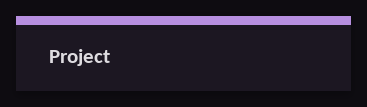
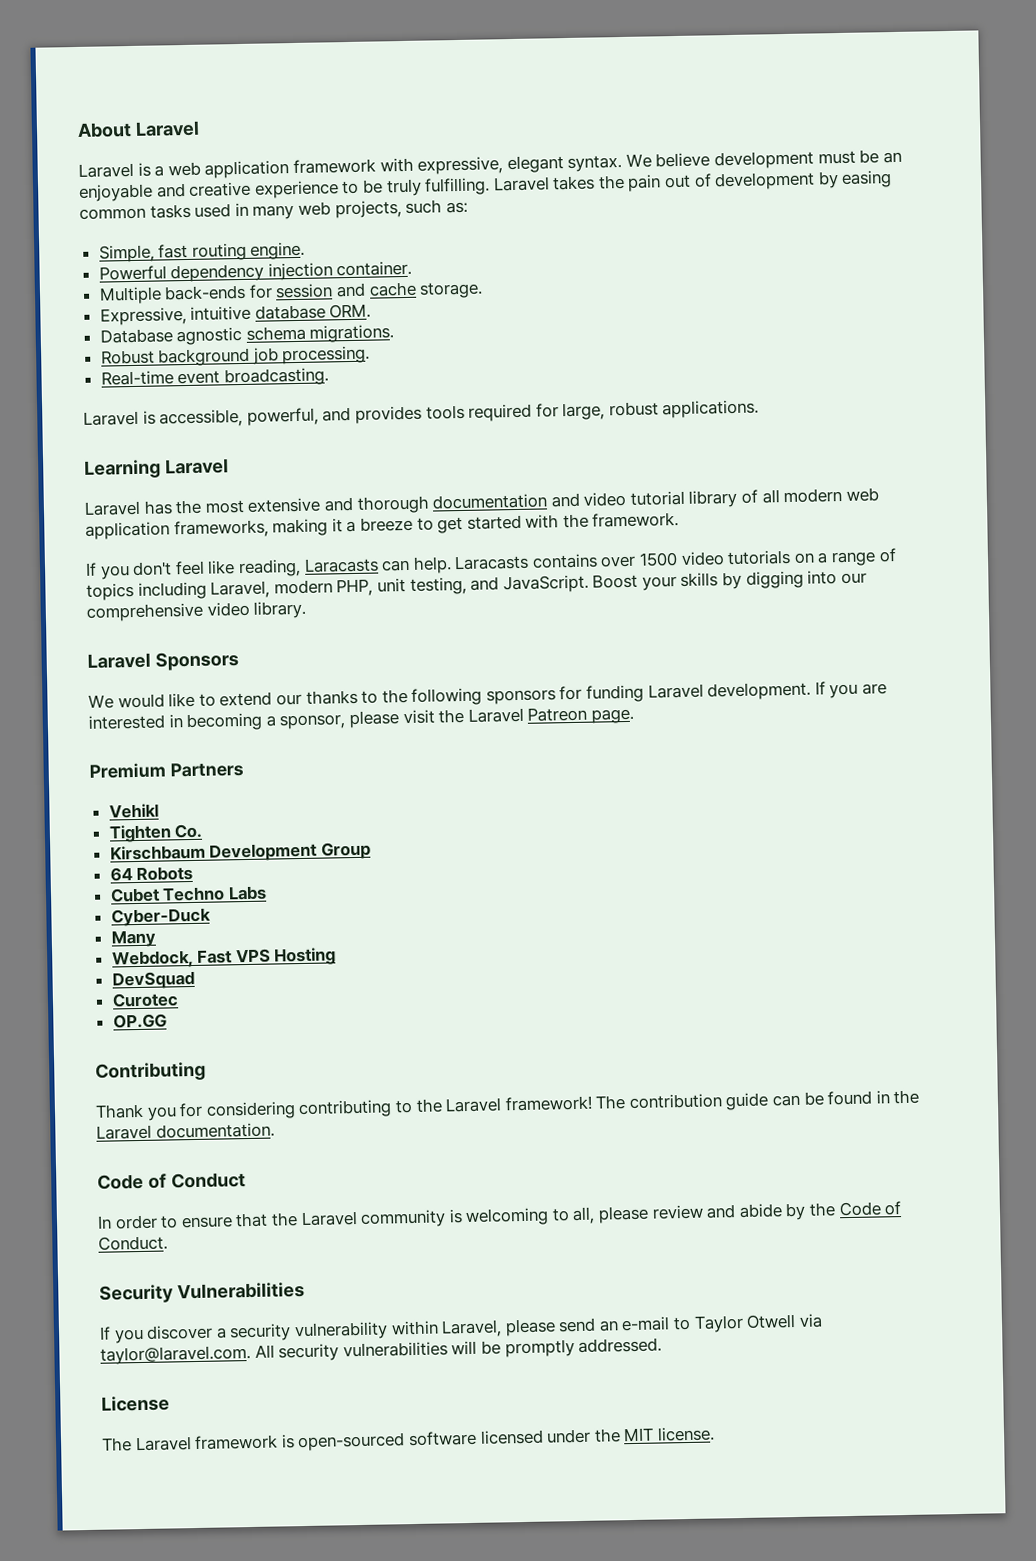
- Project
+ About Laravel
+ Laravel is a web application framework with expressive, elegant syntax. We believe development must be an enjoyable and creative experience to be truly fulfilling. Laravel takes the pain out of development by easing common tasks used in many web projects, such as:
+ Simple, fast routing engine.
+ Powerful dependency injection container.
+ Multiple back-ends for session and cache storage.
+ Expressive, intuitive database ORM.
+ Database agnostic schema migrations.
+ Robust background job processing.
+ Real-time event broadcasting.
+ Laravel is accessible, powerful, and provides tools required for large, robust applications.
+ Learning Laravel
+ Laravel has the most extensive and thorough documentation and video tutorial library of all modern web application frameworks, making it a breeze to get started with the framework.
+ If you don't feel like reading, Laracasts can help. Laracasts contains over 1500 video tutorials on a range of topics including Laravel, modern PHP, unit testing, and JavaScript. Boost your skills by digging into our comprehensive video library.
+ Laravel Sponsors
+ We would like to extend our thanks to the following sponsors for funding Laravel development. If you are interested in becoming a sponsor, please visit the Laravel Patreon page.
+ Premium Partners
+ Vehikl
+ Tighten Co.
+ Kirschbaum Development Group
+ 64 Robots
+ Cubet Techno Labs
+ Cyber-Duck
+ Many
+ Webdock, Fast VPS Hosting
+ DevSquad
+ Curotec
+ OP.GG
+ Contributing
+ Thank you for considering contributing to the Laravel framework! The contribution guide can be found in the Laravel documentation.
+ Code of Conduct
+ In order to ensure that the Laravel community is welcoming to all, please review and abide by the Code of Conduct.
+ Security Vulnerabilities
+ If you discover a security vulnerability within Laravel, please send an e-mail to Taylor Otwell via taylor@laravel.com. All security vulnerabilities will be promptly addressed.
+ License
+ The Laravel framework is open-sourced software licensed under the MIT license.

